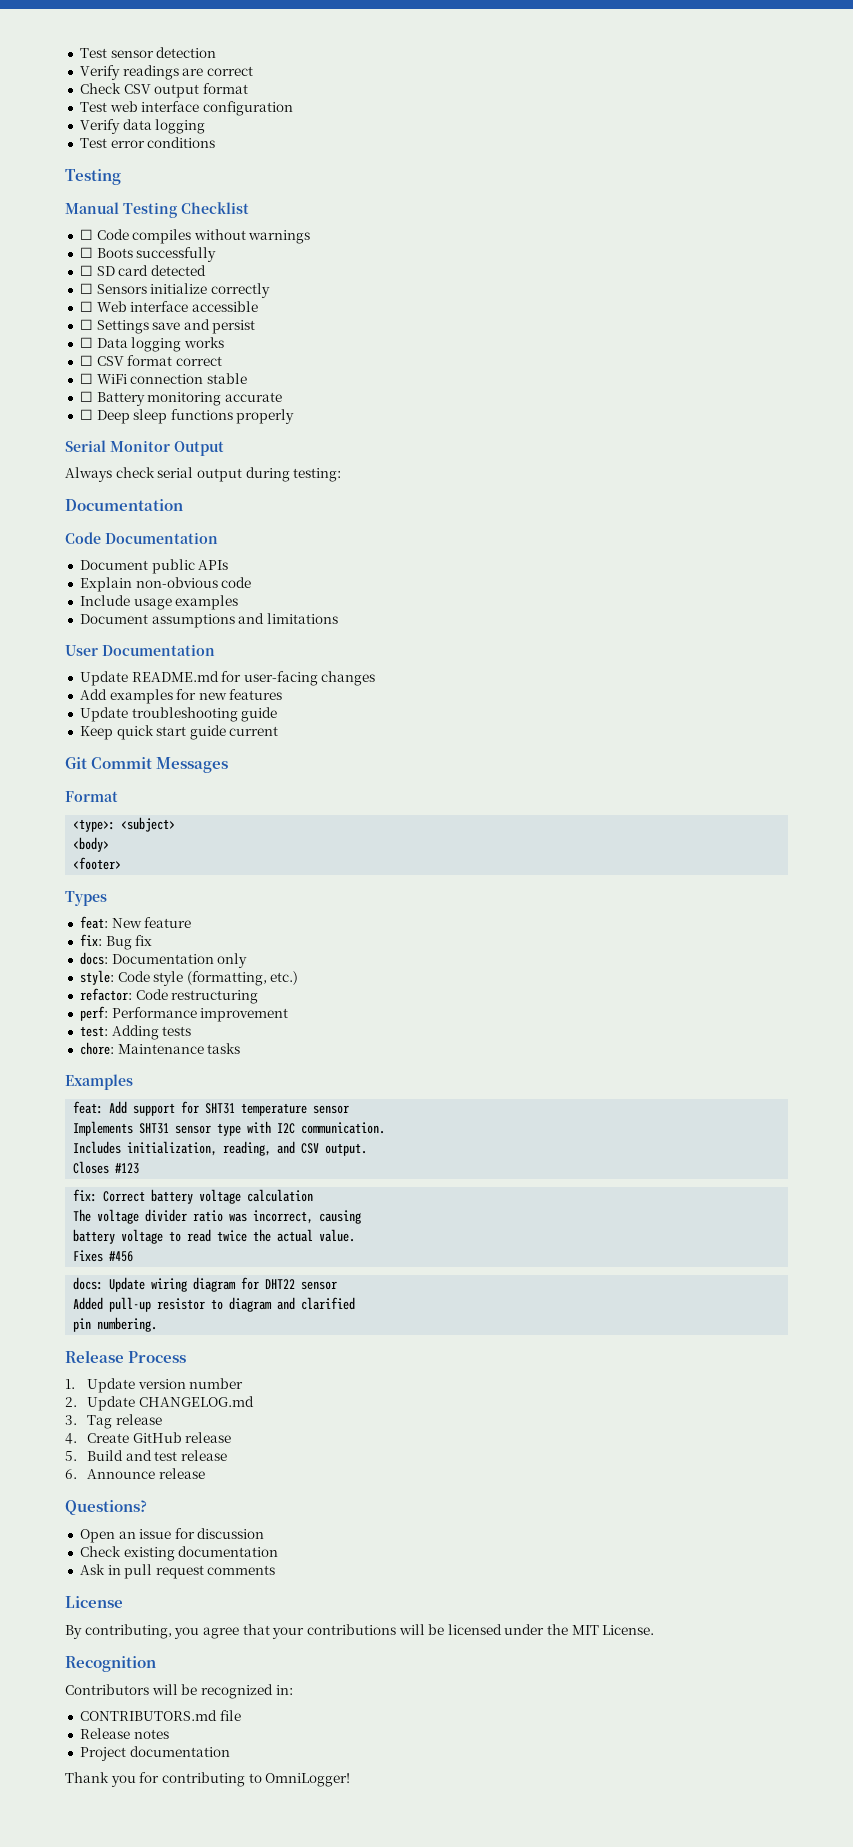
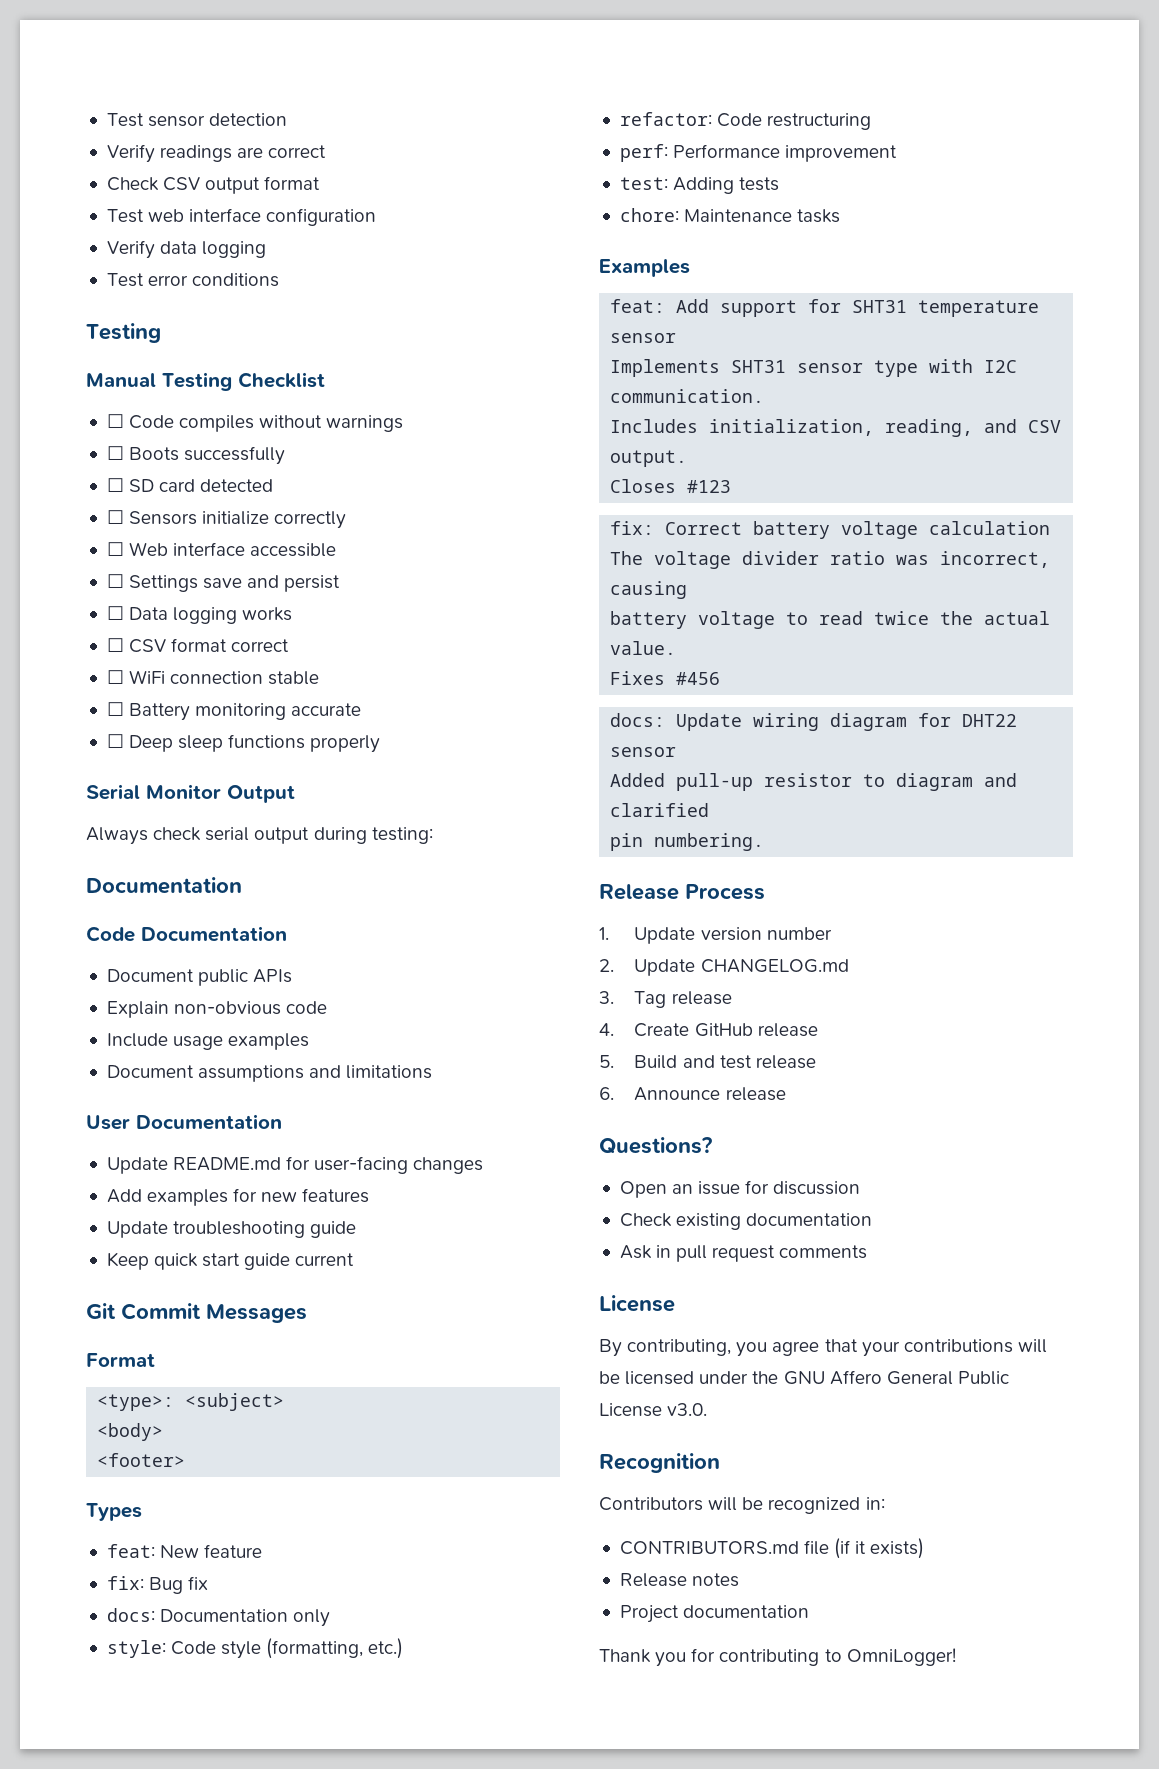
- By contributing, you agree that your contributions will be licensed under the MIT License.
+ By contributing, you agree that your contributions will be licensed under the GNU Affero General Public License v3.0.
- CONTRIBUTORS.md file
+ CONTRIBUTORS.md file (if it exists)

